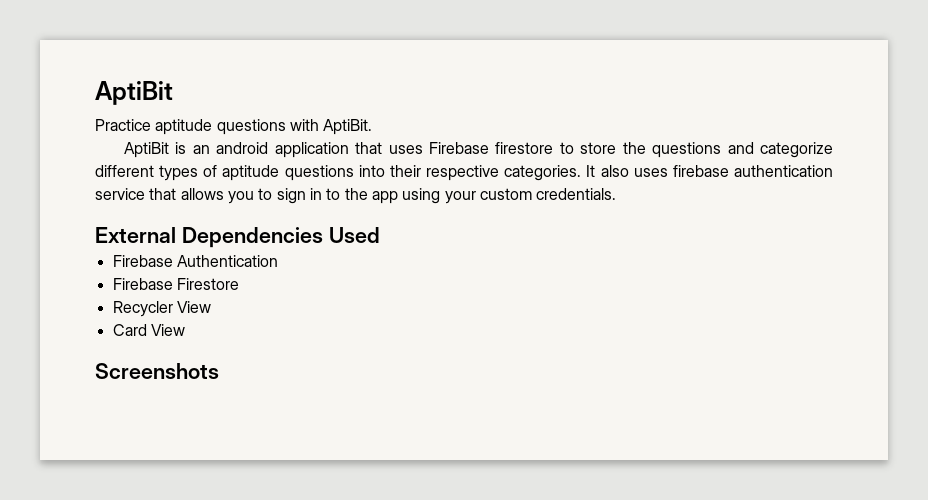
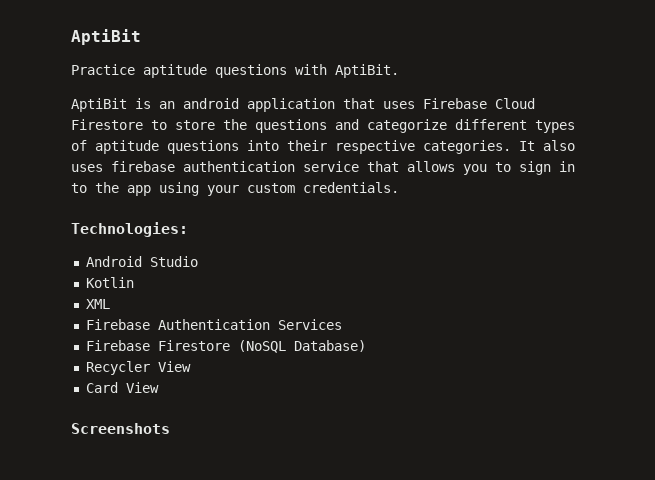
- AptiBit is an android application that uses Firebase firestore to store the questions and categorize different types of aptitude questions into their respective categories.
+ AptiBit is an android application that uses Firebase Cloud Firestore to store the questions and categorize different types of aptitude questions into their respective categories.
- External Dependencies Used
+ Technologies:
+ Android Studio
+ Kotlin
+ XML
- Firebase Authentication
+ Firebase Authentication Services
- Firebase Firestore
+ Firebase Firestore (NoSQL Database)

